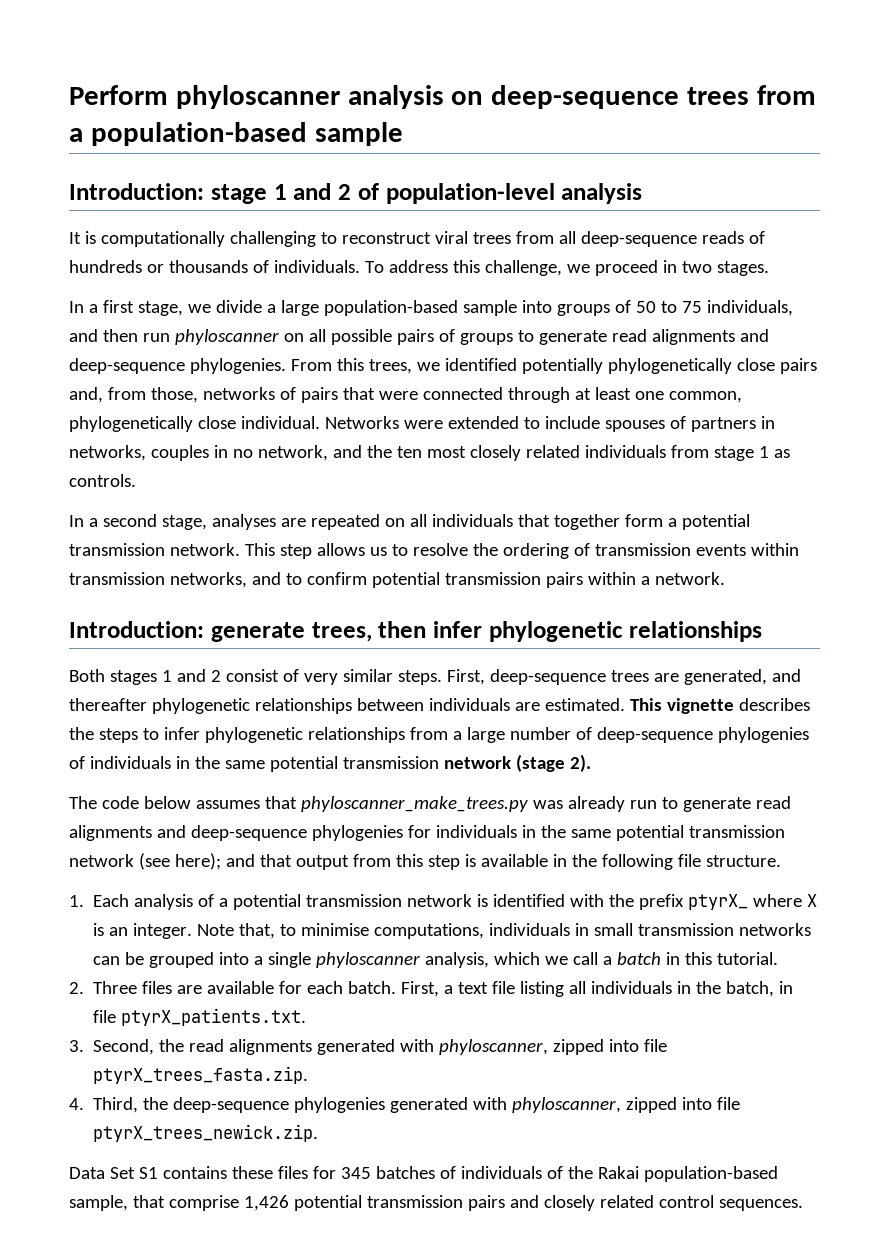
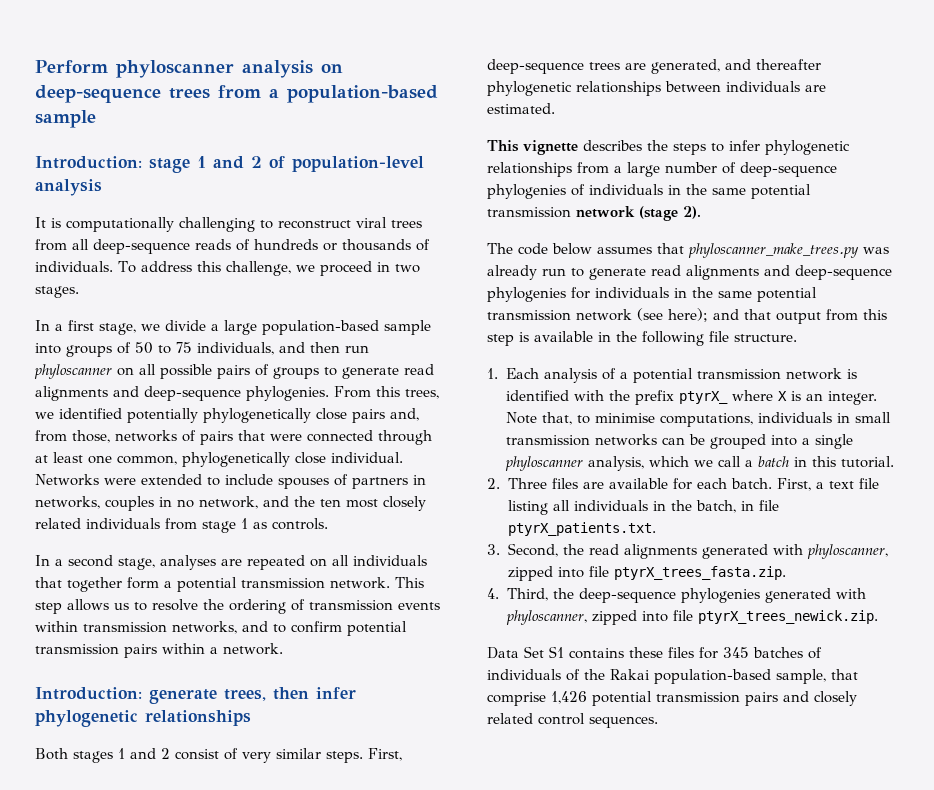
- First, deep-sequence trees are generated, and thereafter phylogenetic relationships between individuals are estimated. This vignette describes the steps to infer phylogenetic relationships from a large number of deep-sequence phylogenies of individuals in the same potential transmission network (stage 2).
+ First, deep-sequence trees are generated, and thereafter phylogenetic relationships between individuals are estimated.
+ This vignette describes the steps to infer phylogenetic relationships from a large number of deep-sequence phylogenies of individuals in the same potential transmission network (stage 2).

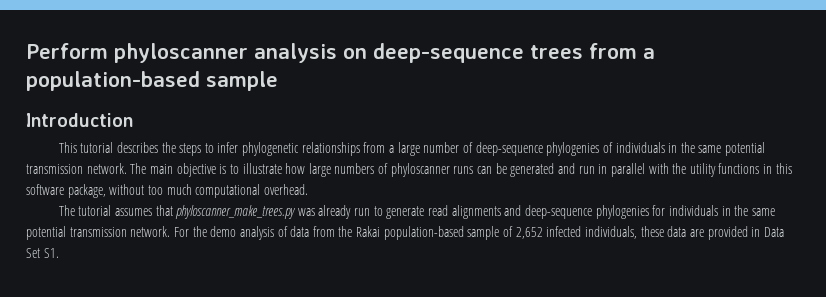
- Introduction: stage 1 and 2 of population-level analysis
- It is computationally challenging to reconstruct viral trees from all deep-sequence reads of hundreds or thousands of individuals. To address this challenge, we proceed in two stages.
- In a first stage, we divide a large population-based sample into groups of 50 to 75 individuals, and then run phyloscanner on all possible pairs of groups to generate read alignments and deep-sequence phylogenies. From this trees, we identified potentially phylogenetically close pairs and, from those, networks of pairs that were connected through at least one common, phylogenetically close individual. Networks were extended to include spouses of partners in networks, couples in no network, and the ten most closely related individuals from stage 1 as controls.
- In a second stage, analyses are repeated on all individuals that together form a potential transmission network. This step allows us to resolve the ordering of transmission events within transmission networks, and to confirm potential transmission pairs within a network.
- Introduction: generate trees, then infer phylogenetic relationships
- Both stages 1 and 2 consist of very similar steps. First, deep-sequence trees are generated, and thereafter phylogenetic relationships between individuals are estimated.
- This vignette describes the steps to infer phylogenetic relationships from a large number of deep-sequence phylogenies of individuals in the same potential transmission network (stage 2).
- The code below assumes that phyloscanner_make_trees.py was already run to generate read alignments and deep-sequence phylogenies for individuals in the same potential transmission network (see here); and that output from this step is available in the following file structure.
- 1. Each analysis of a potential transmission network is identified with the prefix ptyrX_ where X is an integer. Note that, to minimise computations, individuals in small transmission networks can be grouped into a single phyloscanner analysis, which we call a batch in this tutorial.
- 2. Three files are available for each batch. First, a text file listing all individuals in the batch, in file ptyrX_patients.txt.
- 3. Second, the read alignments generated with phyloscanner, zipped into file ptyrX_trees_fasta.zip.
- 4. Third, the deep-sequence phylogenies generated with phyloscanner, zipped into file ptyrX_trees_newick.zip.
- Data Set S1 contains these files for 345 batches of individuals of the Rakai population-based sample, that comprise 1,426 potential transmission pairs and closely related control sequences.
+ Introduction
+ This tutorial describes the steps to infer phylogenetic relationships from a large number of deep-sequence phylogenies of individuals in the same potential transmission network. The main objective is to illustrate how large numbers of phyloscanner runs can be generated and run in parallel with the utility functions in this software package, without too much computational overhead.
+ The tutorial assumes that phyloscanner_make_trees.py was already run to generate read alignments and deep-sequence phylogenies for individuals in the same potential transmission network. For the demo analysis of data from the Rakai population-based sample of 2,652 infected individuals, these data are provided in Data Set S1.

